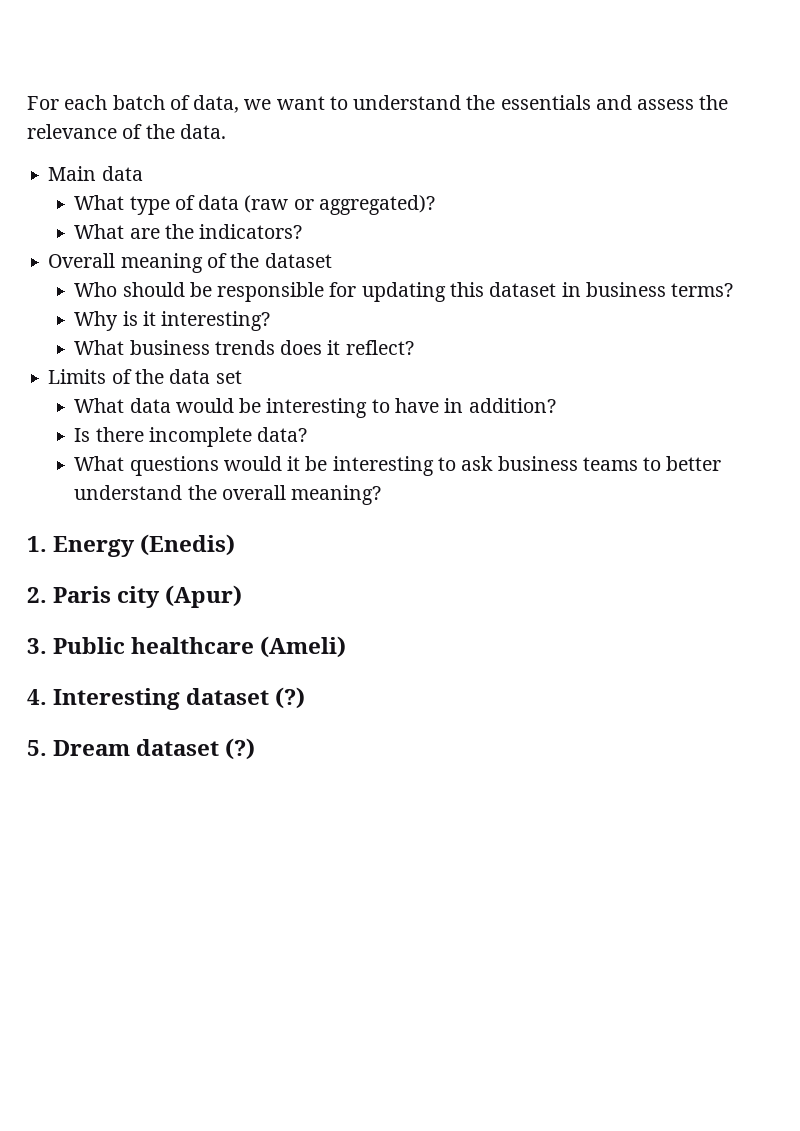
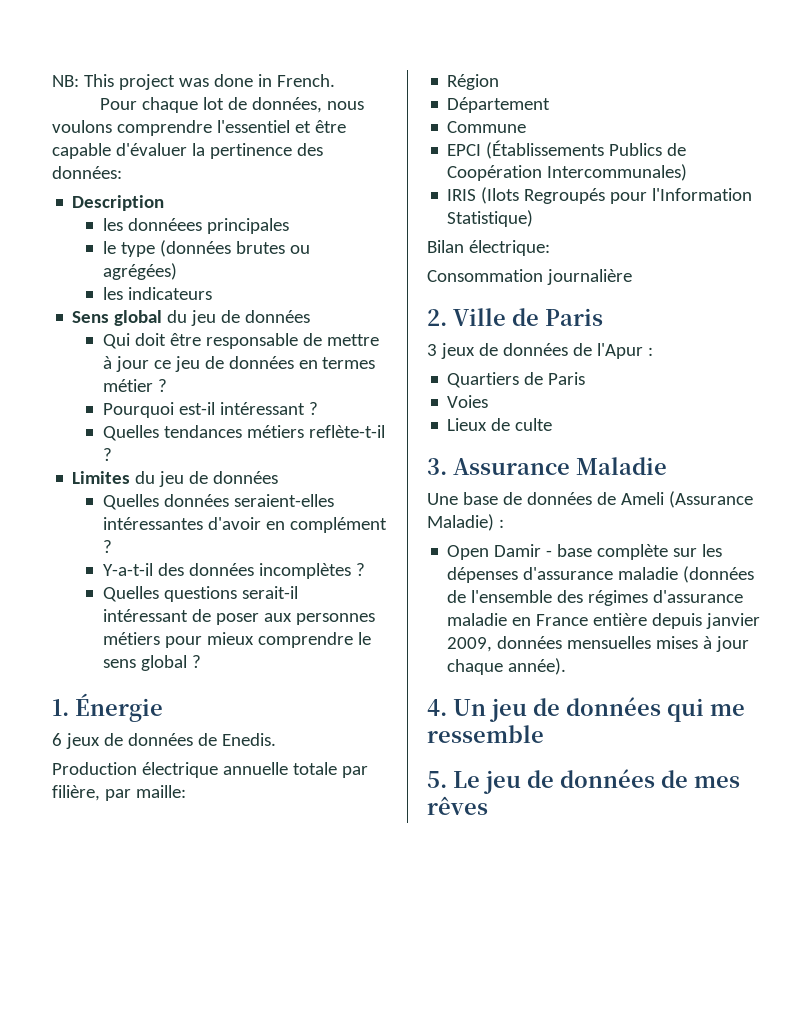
- For each batch of data, we want to understand the essentials and assess the relevance of the data.
- Main data
- What type of data (raw or aggregated)?
- What are the indicators?
- Overall meaning of the dataset
- Who should be responsible for updating this dataset in business terms?
- Why is it interesting?
- What business trends does it reflect?
- Limits of the data set
- What data would be interesting to have in addition?
- Is there incomplete data?
- What questions would it be interesting to ask business teams to better understand the overall meaning?
- 1. Energy (Enedis)
+ NB: This project was done in French.
+ Pour chaque lot de données, nous voulons comprendre l'essentiel et être capable d'évaluer la pertinence des données:
+ Description
+ les donnéees principales
+ le type (données brutes ou agrégées)
+ les indicateurs
+ Sens global du jeu de données
+ Qui doit être responsable de mettre à jour ce jeu de données en termes métier ?
+ Pourquoi est-il intéressant ?
+ Quelles tendances métiers reflète-t-il ?
+ Limites du jeu de données
+ Quelles données seraient-elles intéressantes d'avoir en complément ?
+ Y-a-t-il des données incomplètes ?
+ Quelles questions serait-il intéressant de poser aux personnes métiers pour mieux comprendre le sens global ?
+ 1. Énergie
+ 6 jeux de données de Enedis.
+ Production électrique annuelle totale par filière, par maille:
+ Région
+ Département
+ Commune
+ EPCI (Établissements Publics de Coopération Intercommunales)
+ IRIS (Ilots Regroupés pour l'Information Statistique)
+ Bilan électrique:
+ Consommation journalière
- 2. Paris city (Apur)
- 3. Public healthcare (Ameli)
- 4. Interesting dataset (?)
- 5. Dream dataset (?)
+ 2. Ville de Paris
+ 3 jeux de données de l'Apur :
+ Quartiers de Paris
+ Voies
+ Lieux de culte
+ 3. Assurance Maladie
+ Une base de données de Ameli (Assurance Maladie) :
+ Open Damir - base complète sur les dépenses d'assurance maladie (données de l'ensemble des régimes d'assurance maladie en France entière depuis janvier 2009, données mensuelles mises à jour chaque année).
+ 4. Un jeu de données qui me ressemble
+ 5. Le jeu de données de mes rêves

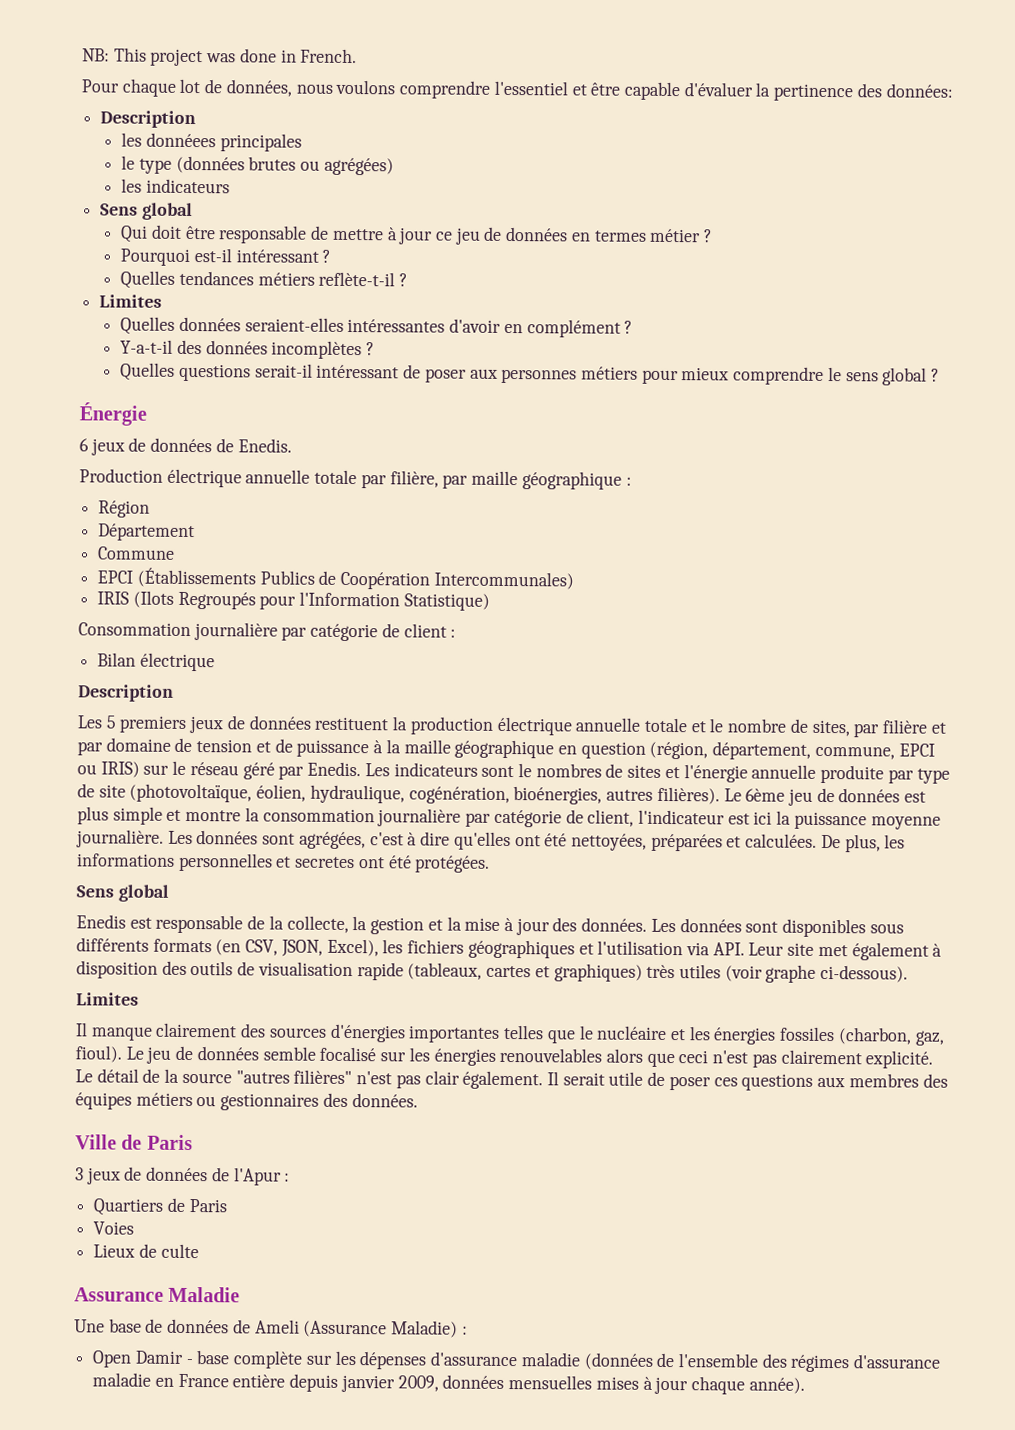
  les indicateurs
- Sens global du jeu de données
+ Sens global
  Quelles tendances métiers reflète-t-il ?
- Limites du jeu de données
+ Limites
- 1. Énergie
+ Énergie
- Production électrique annuelle totale par filière, par maille:
+ Production électrique annuelle totale par filière, par maille géographique :
- Bilan électrique:
- Consommation journalière
- 2. Ville de Paris
+ Consommation journalière par catégorie de client :
+ Bilan électrique
+ Description
+ Les 5 premiers jeux de données restituent la production électrique annuelle totale et le nombre de sites, par filière et par domaine de tension et de puissance à la maille géographique en question (région, département, commune, EPCI ou IRIS) sur le réseau géré par Enedis. Les indicateurs sont le nombres de sites et l'énergie annuelle produite par type de site (photovoltaïque, éolien, hydraulique, cogénération, bioénergies, autres filières). Le 6ème jeu de données est plus simple et montre la consommation journalière par catégorie de client, l'indicateur est ici la puissance moyenne journalière. Les données sont agrégées, c'est à dire qu'elles ont été nettoyées, préparées et calculées. De plus, les informations personnelles et secretes ont été protégées.
+ Sens global
+ Enedis est responsable de la collecte, la gestion et la mise à jour des données. Les données sont disponibles sous différents formats (en CSV, JSON, Excel), les fichiers géographiques et l'utilisation via API. Leur site met également à disposition des outils de visualisation rapide (tableaux, cartes et graphiques) très utiles (voir graphe ci-dessous).
+ Limites
+ Il manque clairement des sources d'énergies importantes telles que le nucléaire et les énergies fossiles (charbon, gaz, fioul). Le jeu de données semble focalisé sur les énergies renouvelables alors que ceci n'est pas clairement explicité. Le détail de la source "autres filières" n'est pas clair également. Il serait utile de poser ces questions aux membres des équipes métiers ou gestionnaires des données.
+ Ville de Paris
- 3. Assurance Maladie
+ Assurance Maladie
- 4. Un jeu de données qui me ressemble
- 5. Le jeu de données de mes rêves

